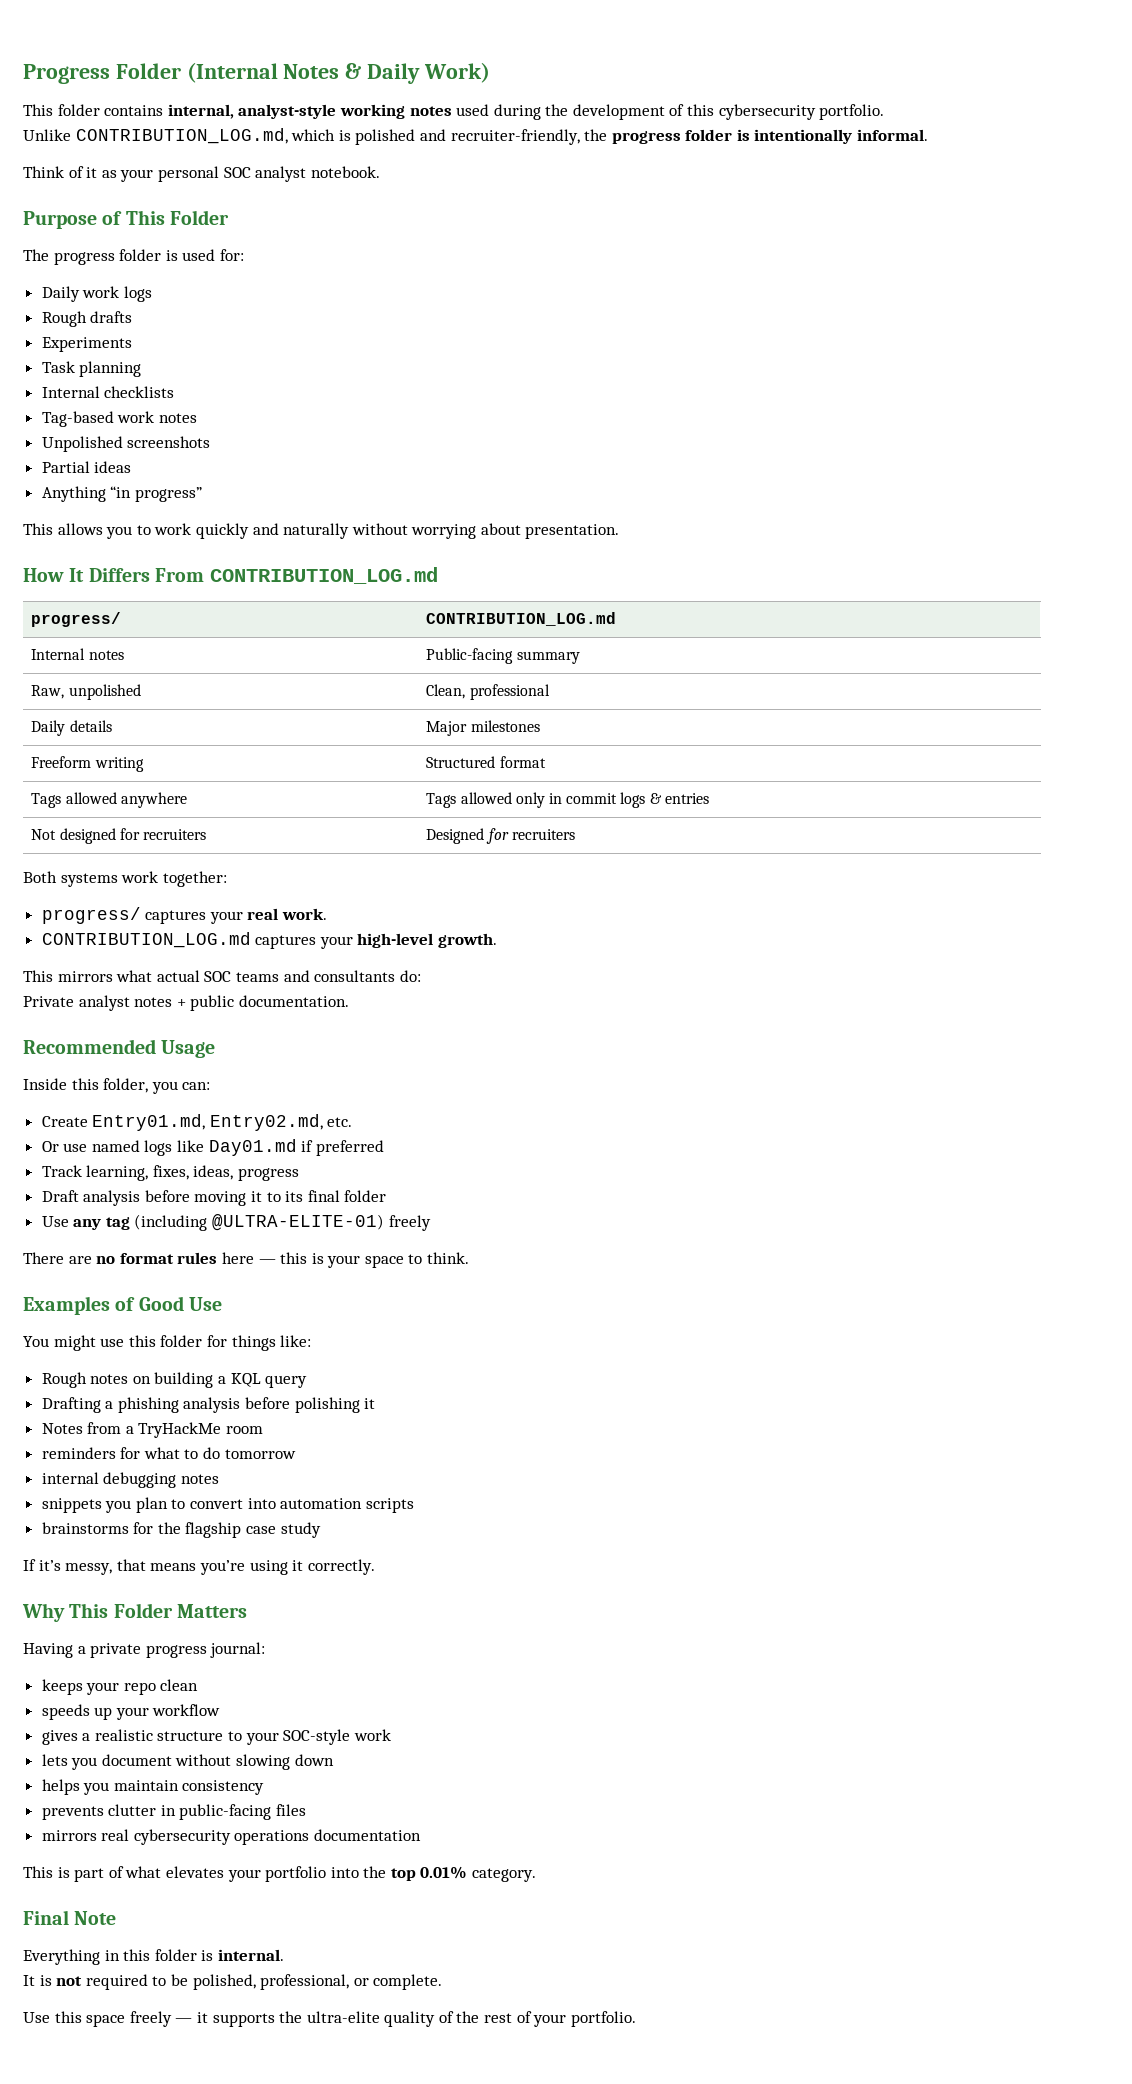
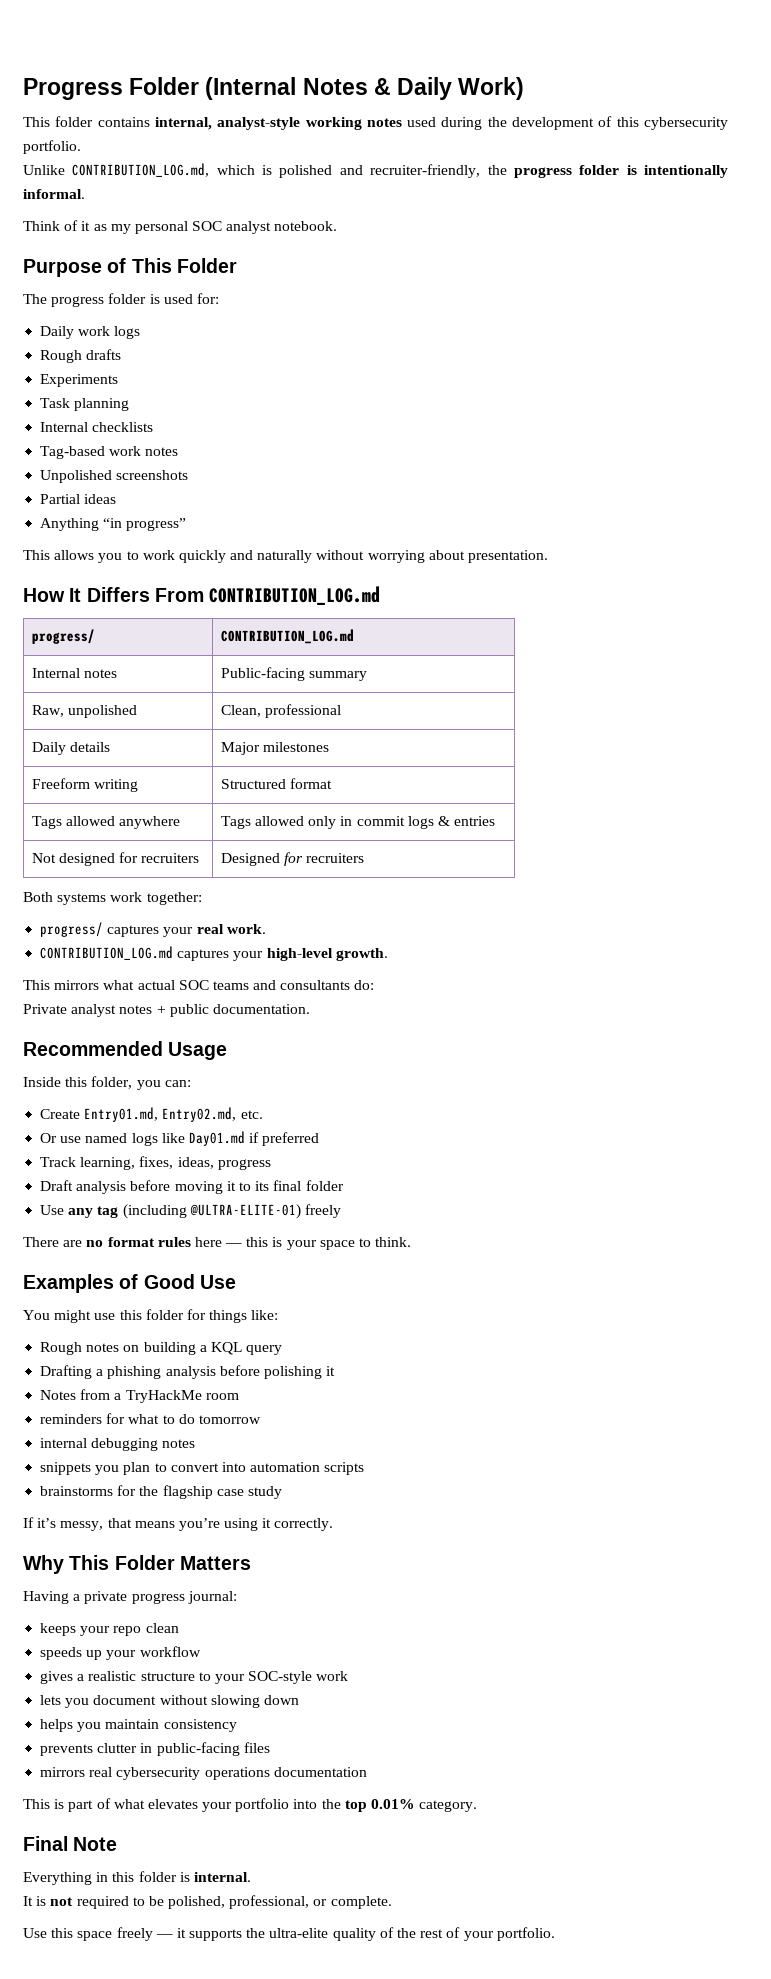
- Think of it as your personal SOC analyst notebook.
+ Think of it as my personal SOC analyst notebook.

